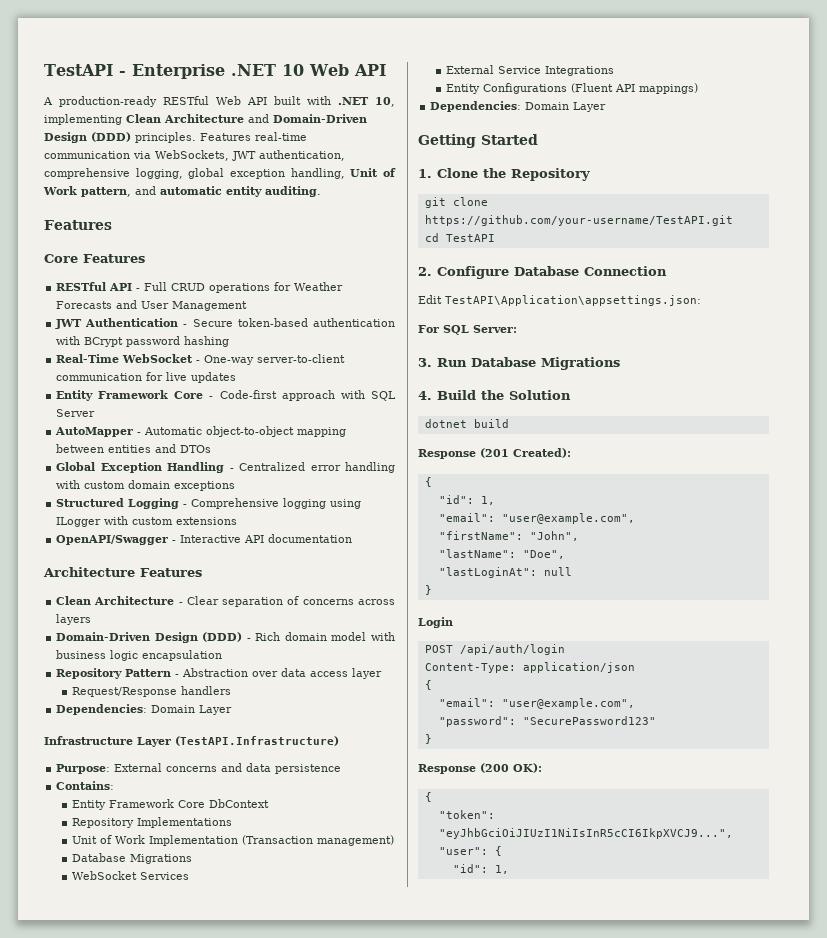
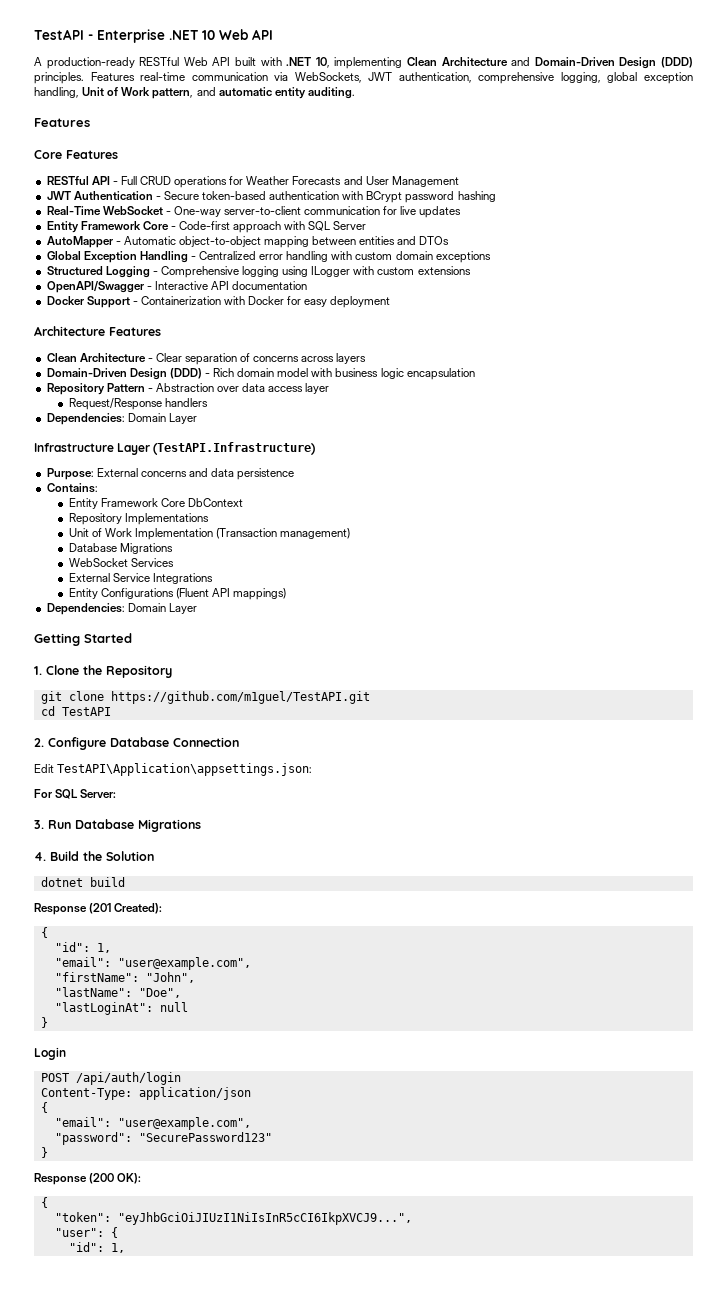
+ Docker Support - Containerization with Docker for easy deployment
- git clone https://github.com/your-username/TestAPI.git
+ git clone https://github.com/m1guel/TestAPI.git

